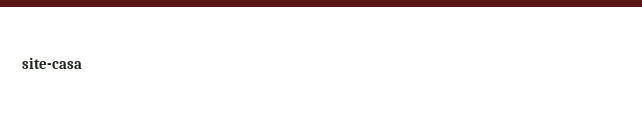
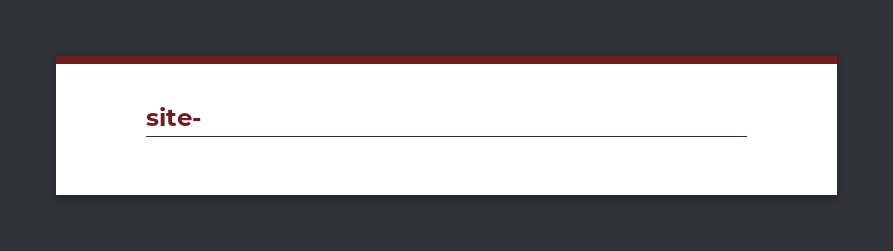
- site-casa
+ site-

